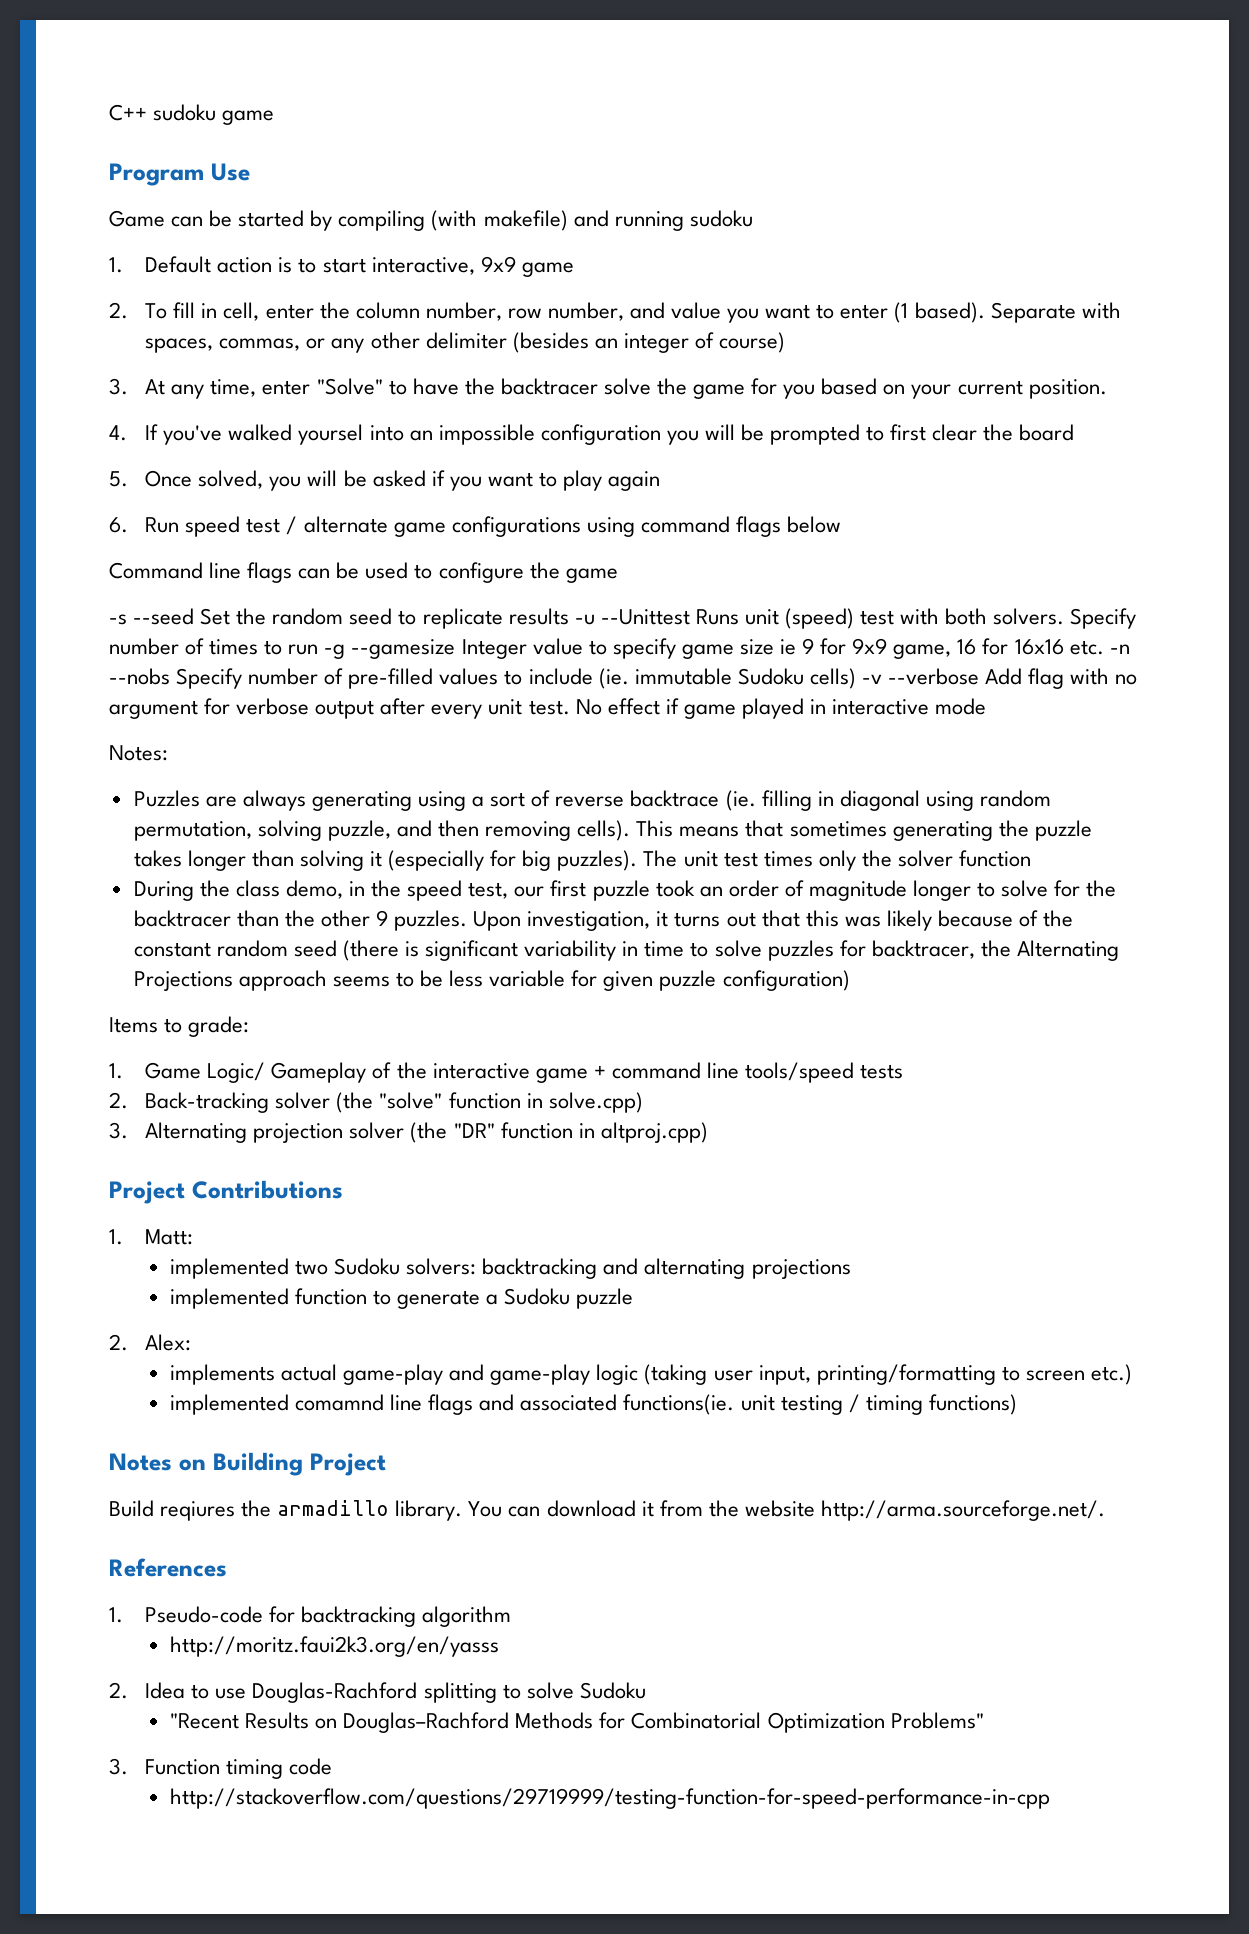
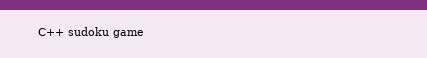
- Program Use
- Game can be started by compiling (with makefile) and running sudoku
- 1. Default action is to start interactive, 9x9 game
- 2. To fill in cell, enter the column number, row number, and value you want to enter (1 based). Separate with spaces, commas, or any other delimiter (besides an integer of course)
- 3. At any time, enter "Solve" to have the backtracer solve the game for you based on your current position.
- 4. If you've walked yoursel into an impossible configuration you will be prompted to first clear the board
- 5. Once solved, you will be asked if you want to play again
- 6. Run speed test / alternate game configurations using command flags below
- Command line flags can be used to configure the game
- -s --seed Set the random seed to replicate results -u --Unittest Runs unit (speed) test with both solvers. Specify number of times to run -g --gamesize Integer value to specify game size ie 9 for 9x9 game, 16 for 16x16 etc. -n --nobs Specify number of pre-filled values to include (ie. immutable Sudoku cells) -v --verbose Add flag with no argument for verbose output after every unit test. No effect if game played in interactive mode
- Notes:
- Puzzles are always generating using a sort of reverse backtrace (ie. filling in diagonal using random permutation, solving puzzle, and then removing cells). This means that sometimes generating the puzzle takes longer than solving it (especially for big puzzles). The unit test times only the solver function
- During the class demo, in the speed test, our first puzzle took an order of magnitude longer to solve for the backtracer than the other 9 puzzles. Upon investigation, it turns out that this was likely because of the constant random seed (there is significant variability in time to solve puzzles for backtracer, the Alternating Projections approach seems to be less variable for given puzzle configuration)
- Items to grade:
- 1. Game Logic/ Gameplay of the interactive game + command line tools/speed tests
- 2. Back-tracking solver (the "solve" function in solve.cpp)
- 3. Alternating projection solver (the "DR" function in altproj.cpp)
- Project Contributions
- 1. Matt:
- implemented two Sudoku solvers: backtracking and alternating projections
- implemented function to generate a Sudoku puzzle
- 2. Alex:
- implements actual game-play and game-play logic (taking user input, printing/formatting to screen etc.)
- implemented comamnd line flags and associated functions(ie. unit testing / timing functions)
- Notes on Building Project
- Build reqiures the armadillo library. You can download it from the website http://arma.sourceforge.net/.
- References
- 1. Pseudo-code for backtracking algorithm
- http://moritz.faui2k3.org/en/yasss
- 2. Idea to use Douglas-Rachford splitting to solve Sudoku
- "Recent Results on Douglas–Rachford Methods for Combinatorial Optimization Problems"
- 3. Function timing code
- http://stackoverflow.com/questions/29719999/testing-function-for-speed-performance-in-cpp

